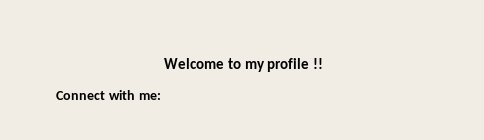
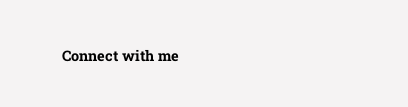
- Welcome to my profile !!
- Connect with me:
+ Connect with me

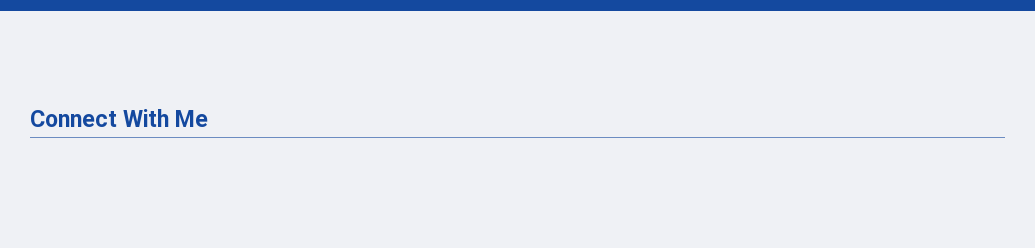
- Connect with me
+ Connect With Me

